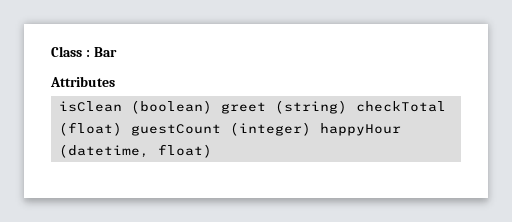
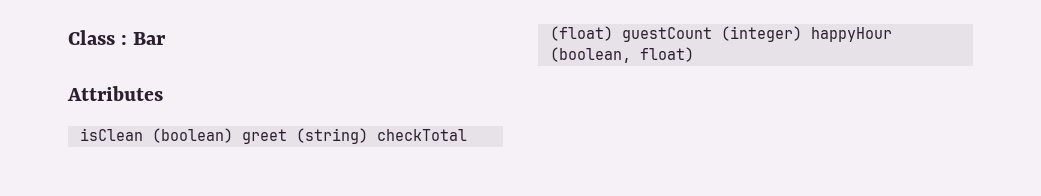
- isClean (boolean) greet (string) checkTotal (float) guestCount (integer) happyHour (datetime, float)
+ isClean (boolean) greet (string) checkTotal (float) guestCount (integer) happyHour (boolean, float)

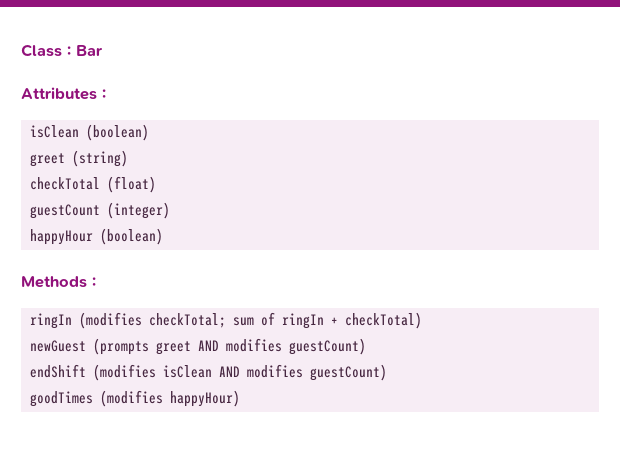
- Attributes
+ Attributes :
- isClean (boolean) greet (string) checkTotal (float) guestCount (integer) happyHour (boolean, float)
+ isClean (boolean)
+ greet (string)
+ checkTotal (float)
+ guestCount (integer)
+ happyHour (boolean)
+ Methods :
+ ringIn (modifies checkTotal; sum of ringIn + checkTotal)
+ newGuest (prompts greet AND modifies guestCount)
+ endShift (modifies isClean AND modifies guestCount)
+ goodTimes (modifies happyHour)

